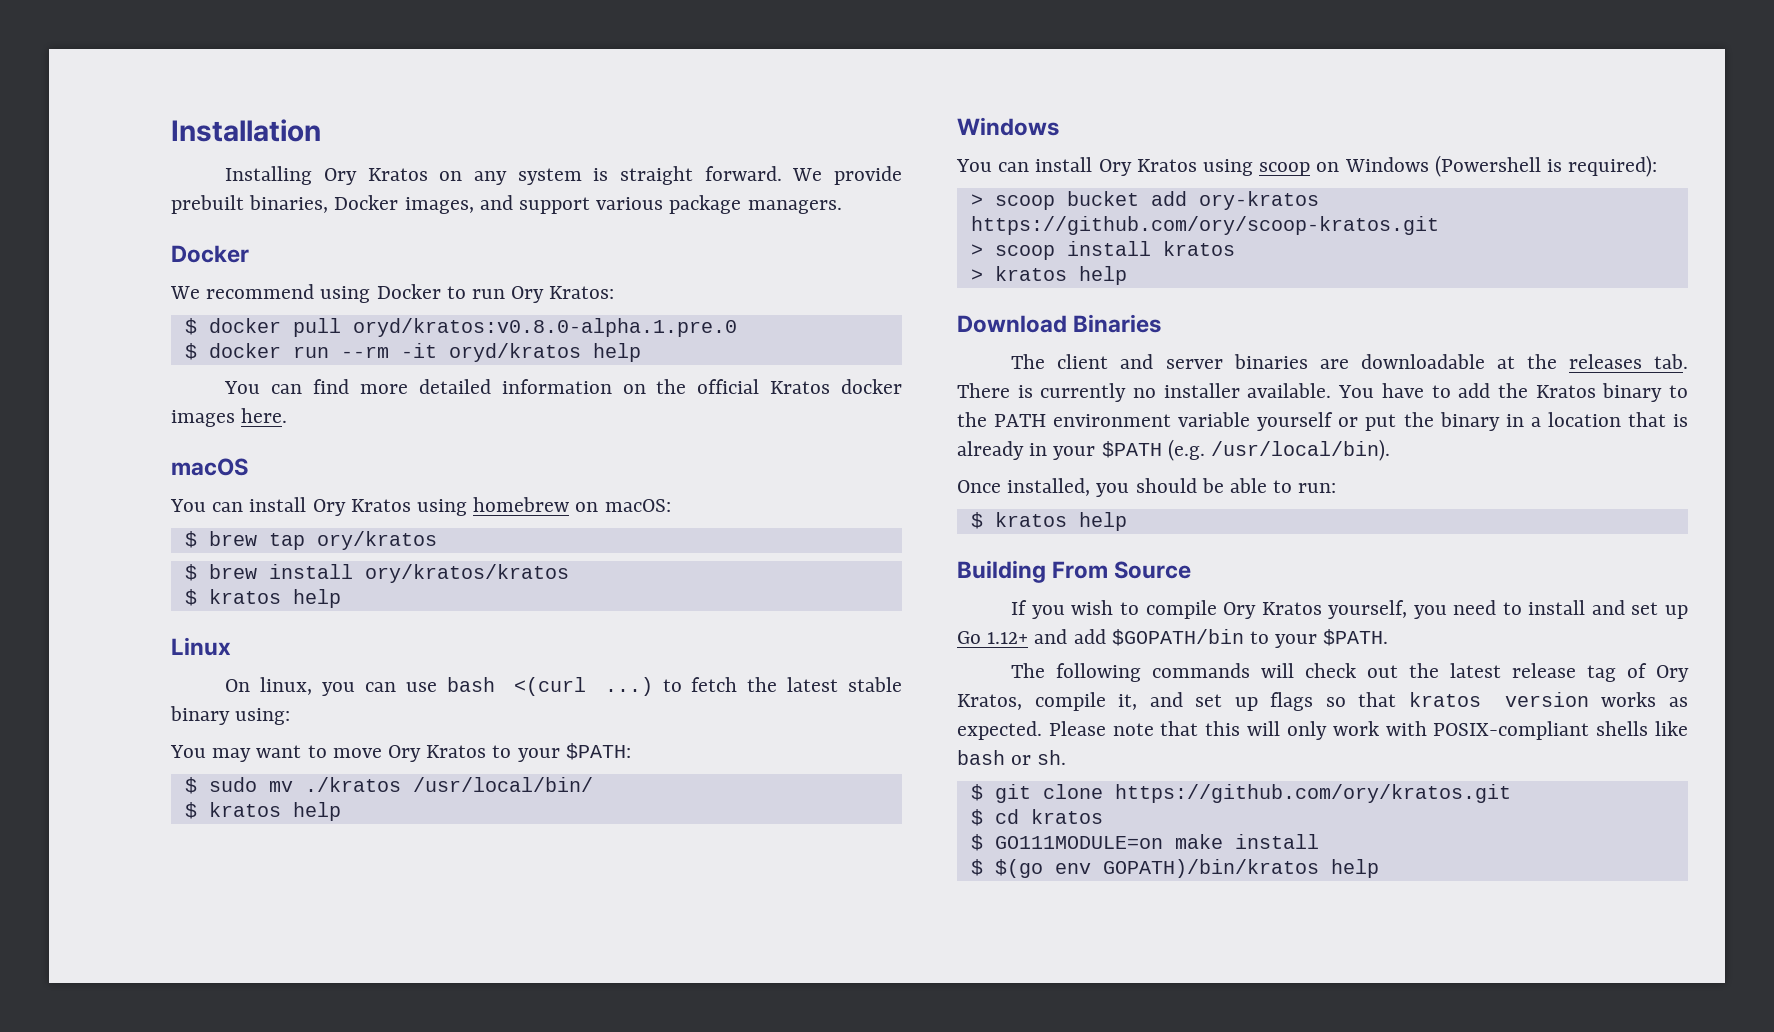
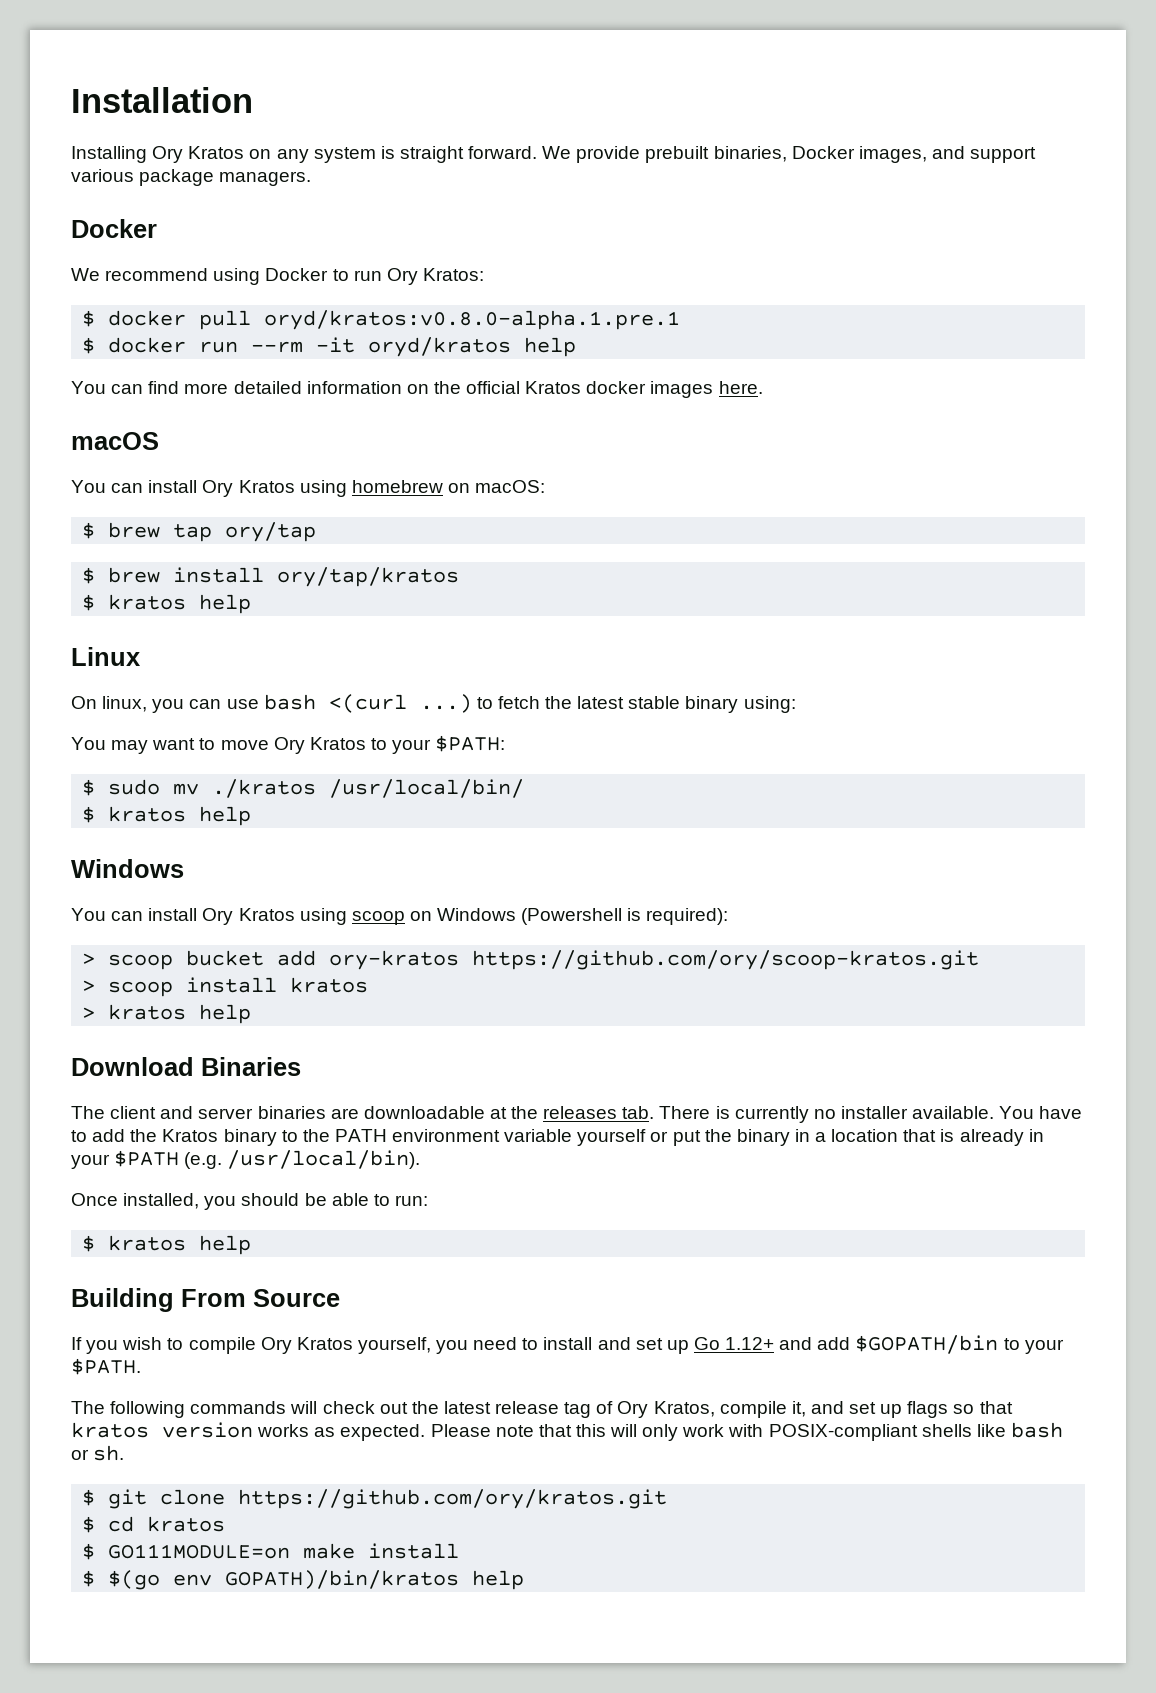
- $ docker pull oryd/kratos:v0.8.0-alpha.1.pre.0
+ $ docker pull oryd/kratos:v0.8.0-alpha.1.pre.1
- $ brew tap ory/kratos
+ $ brew tap ory/tap
- $ brew install ory/kratos/kratos
+ $ brew install ory/tap/kratos

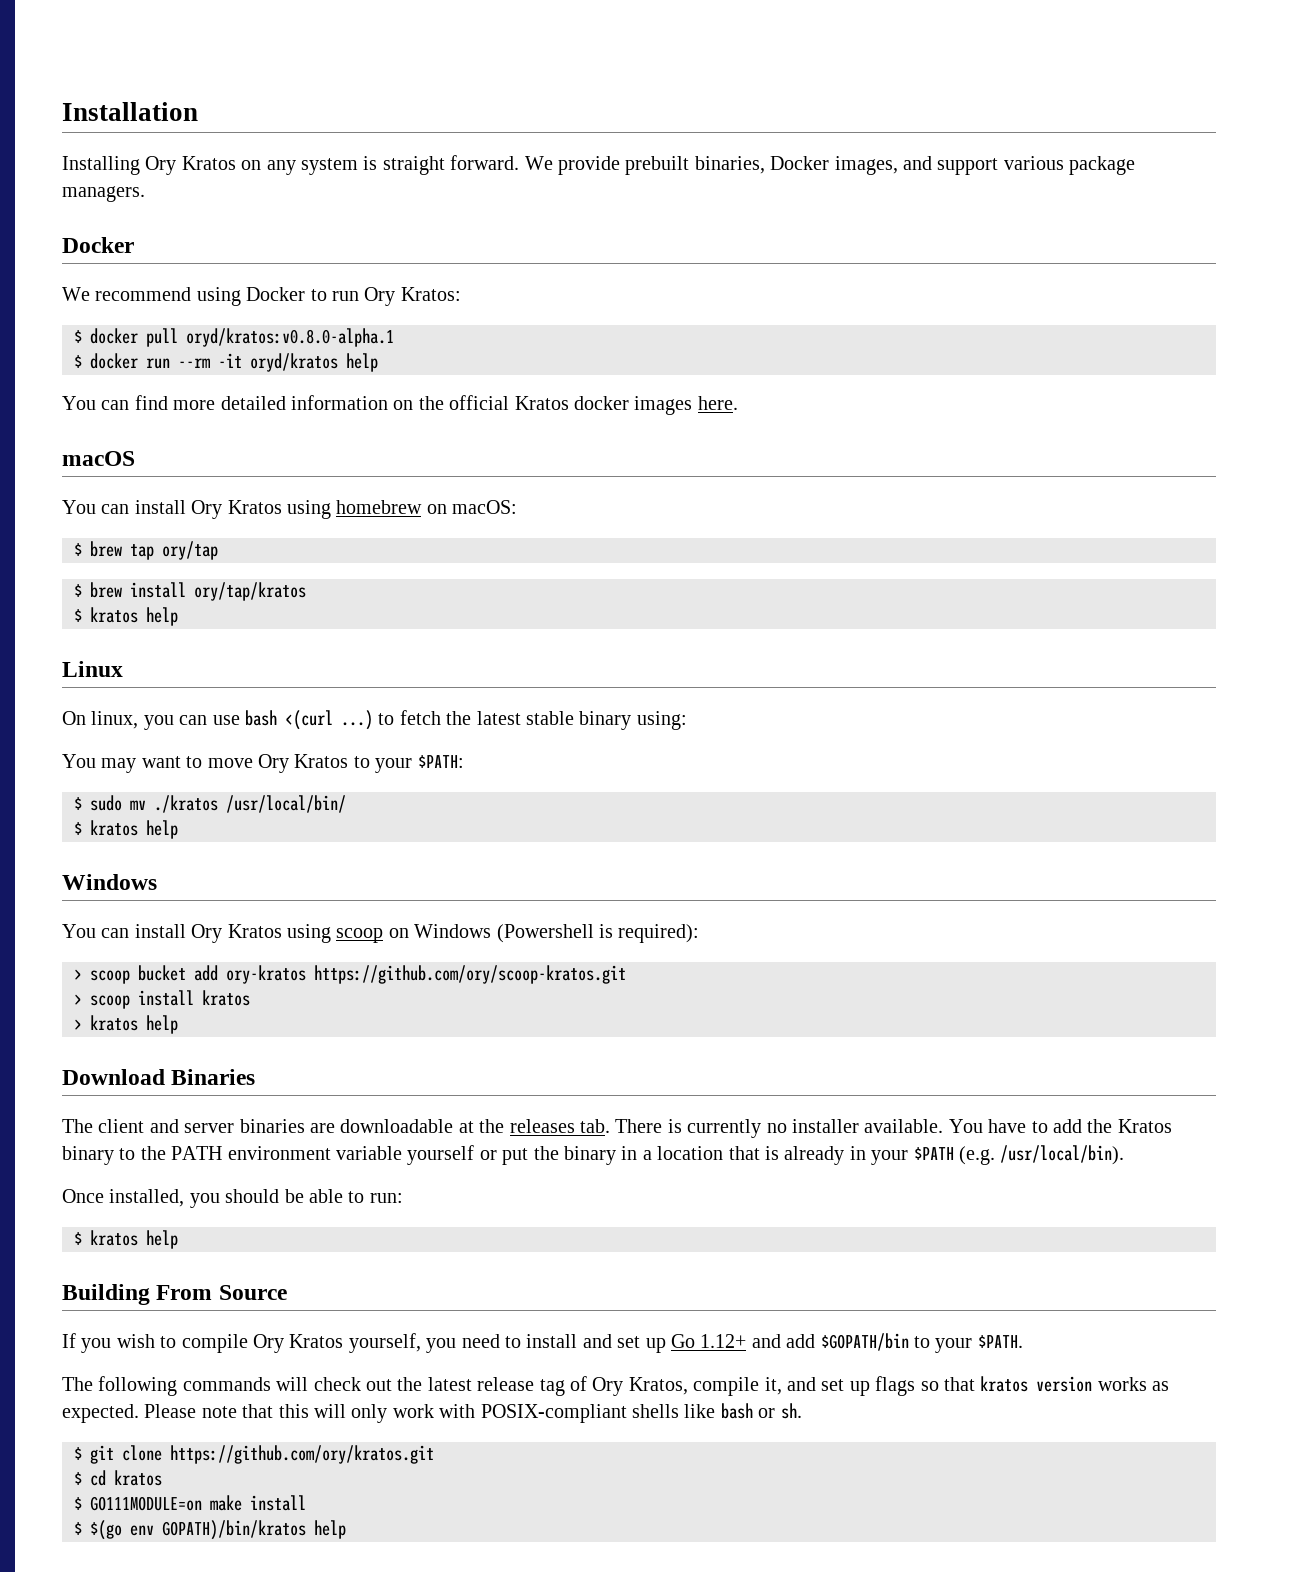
- $ docker pull oryd/kratos:v0.8.0-alpha.1.pre.1
+ $ docker pull oryd/kratos:v0.8.0-alpha.1

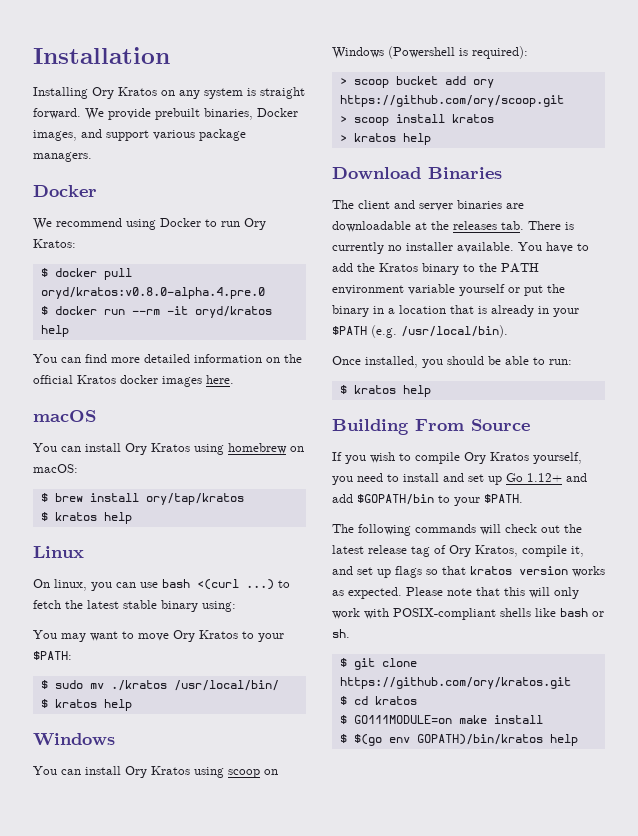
- $ docker pull oryd/kratos:v0.8.0-alpha.1
+ $ docker pull oryd/kratos:v0.8.0-alpha.4.pre.0
- $ brew tap ory/tap
- > scoop bucket add ory-kratos https://github.com/ory/scoop-kratos.git
+ > scoop bucket add ory https://github.com/ory/scoop.git

